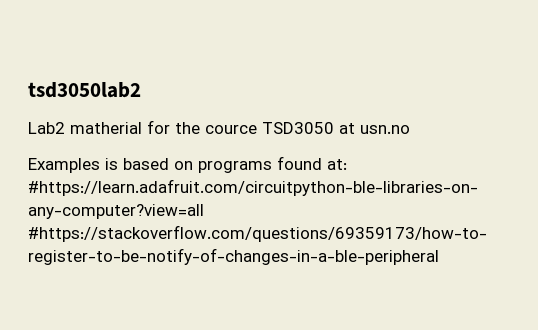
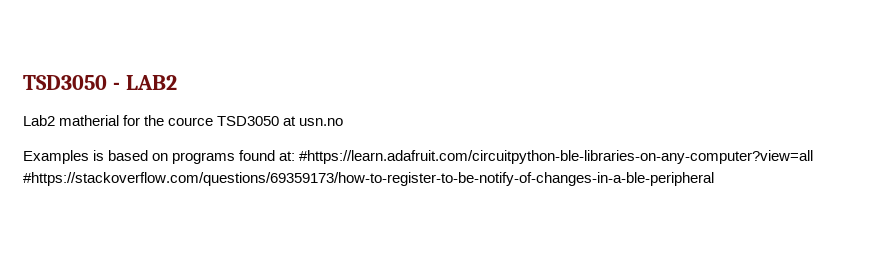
- tsd3050lab2
+ TSD3050 - LAB2

